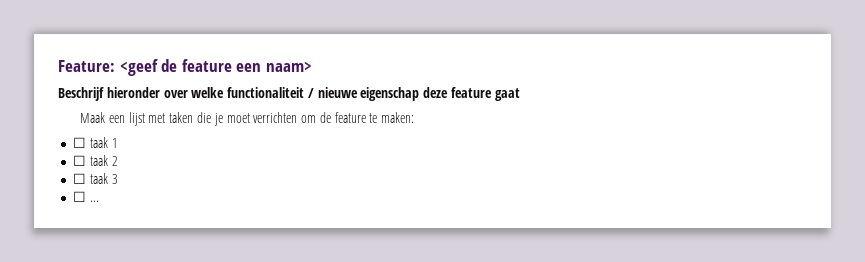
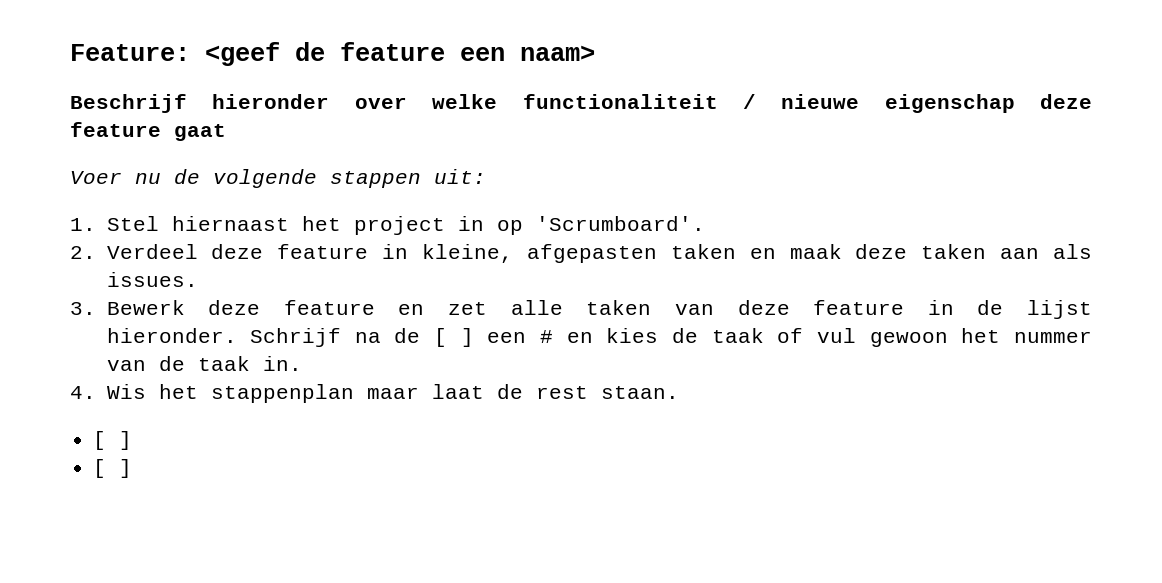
- Maak een lijst met taken die je moet verrichten om de feature te maken:
- ☐ taak 1
- ☐ taak 2
- ☐ taak 3
- ☐ ...
+ Voer nu de volgende stappen uit:
+ 1. Stel hiernaast het project in op 'Scrumboard'.
+ 2. Verdeel deze feature in kleine, afgepasten taken en maak deze taken aan als issues.
+ 3. Bewerk deze feature en zet alle taken van deze feature in de lijst hieronder. Schrijf na de [ ] een # en kies de taak of vul gewoon het nummer van de taak in.
+ 4. Wis het stappenplan maar laat de rest staan.
+ [ ]
+ [ ]

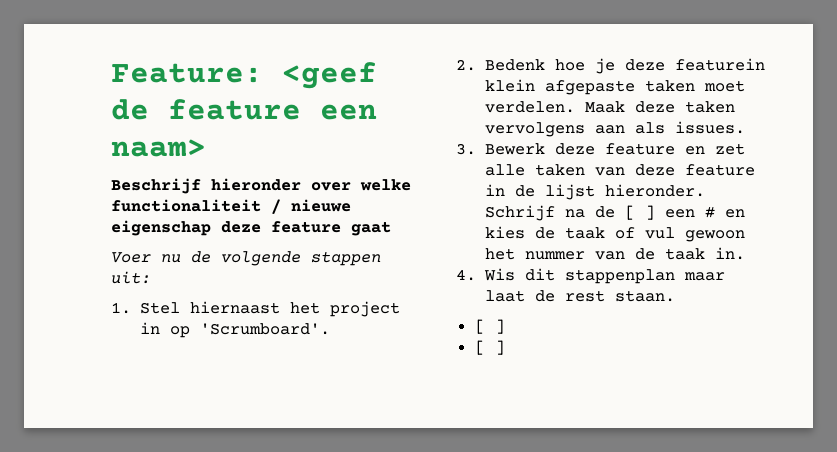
- 2. Verdeel deze feature in kleine, afgepasten taken en maak deze taken aan als issues.
+ 2. Bedenk hoe je deze featurein klein afgepaste taken moet verdelen. Maak deze taken vervolgens aan als issues.
- 4. Wis het stappenplan maar laat de rest staan.
+ 4. Wis dit stappenplan maar laat de rest staan.

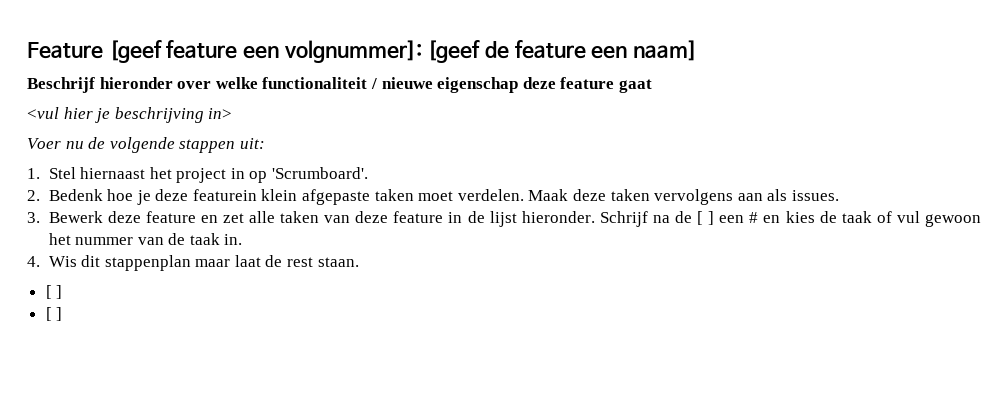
- Feature: <geef de feature een naam>
+ Feature [geef feature een volgnummer]: [geef de feature een naam]
+ <vul hier je beschrijving in>

